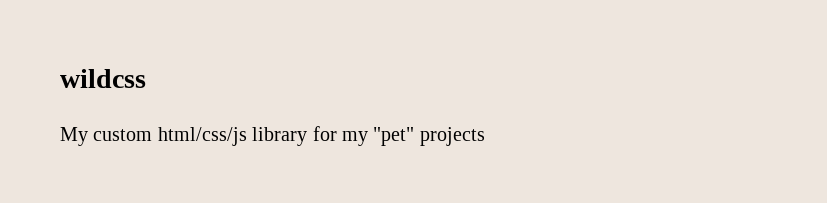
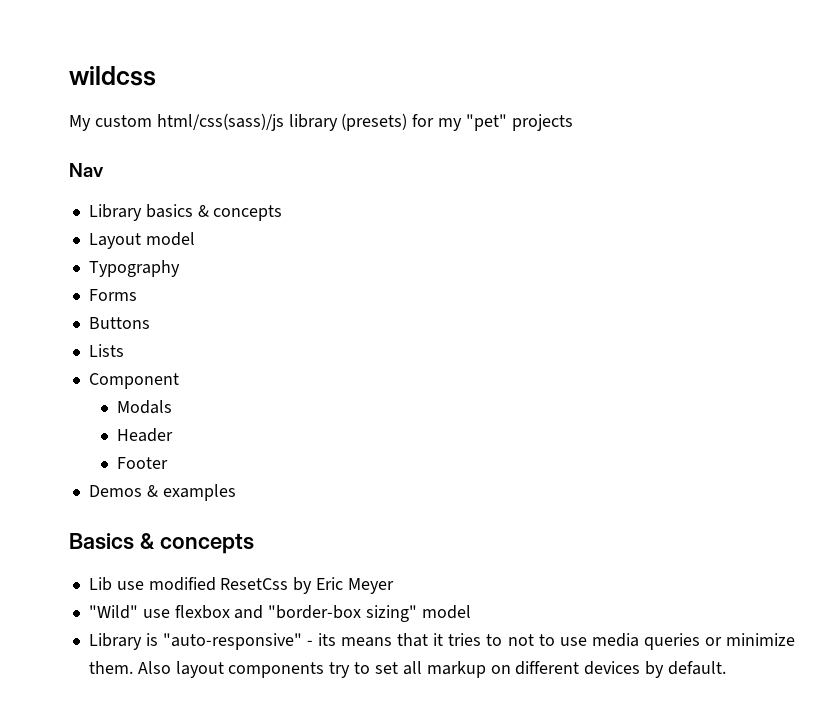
- My custom html/css/js library for my "pet" projects
+ My custom html/css(sass)/js library (presets) for my "pet" projects
+ Nav
+ Library basics & concepts
+ Layout model
+ Typography
+ Forms
+ Buttons
+ Lists
+ Component
+ Modals
+ Header
+ Footer
+ Demos & examples
+ Basics & concepts
+ Lib use modified ResetCss by Eric Meyer
+ "Wild" use flexbox and "border-box sizing" model
+ Library is "auto-responsive" - its means that it tries to not to use media queries or minimize them. Also layout components try to set all markup on different devices by default.

